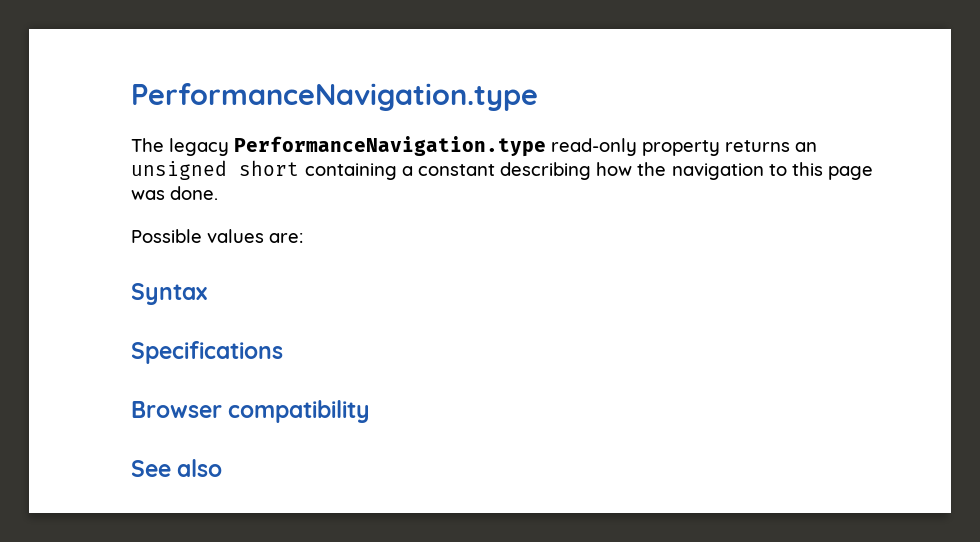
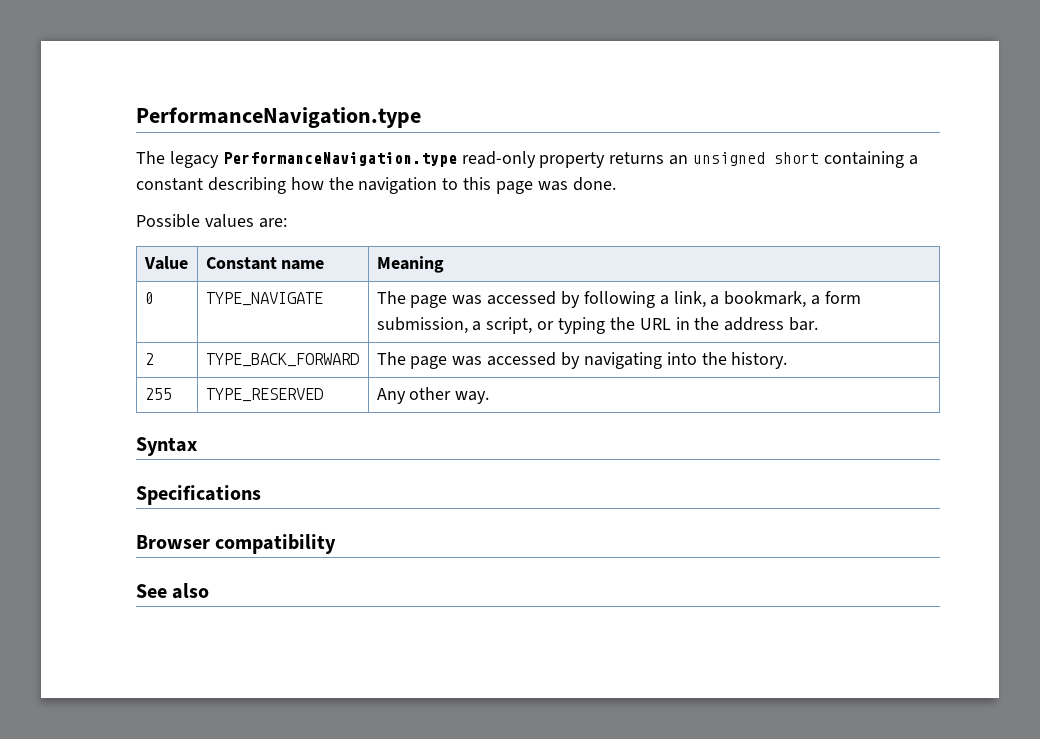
+ Value | Constant name | Meaning
+ 0 | TYPE_NAVIGATE | The page was accessed by following a link, a bookmark, a form submission, a script, or typing the URL in the address bar.
+ 2 | TYPE_BACK_FORWARD | The page was accessed by navigating into the history.
+ 255 | TYPE_RESERVED | Any other way.

